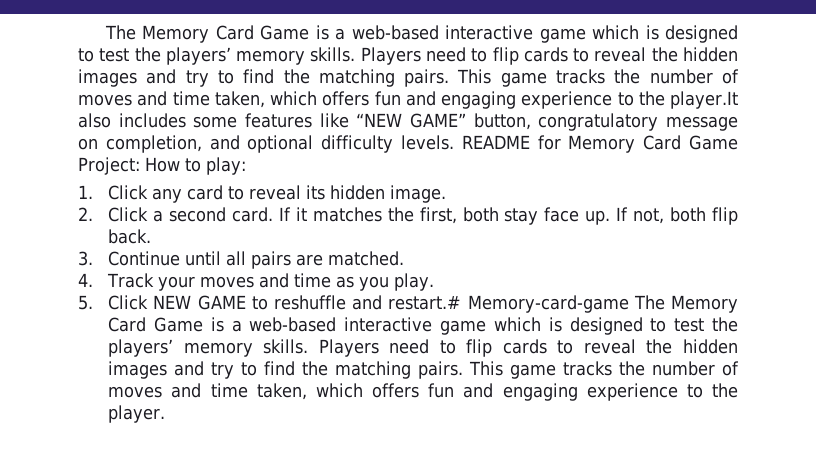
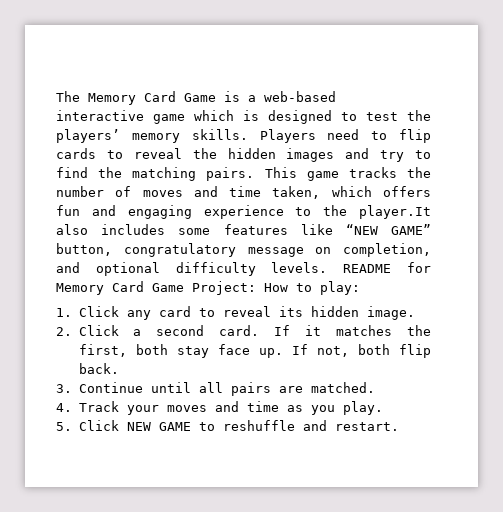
- 5. Click NEW GAME to reshuffle and restart.# Memory-card-game The Memory Card Game is a web-based interactive game which is designed to test the players’ memory skills. Players need to flip cards to reveal the hidden images and try to find the matching pairs. This game tracks the number of moves and time taken, which offers fun and engaging experience to the player.
+ 5. Click NEW GAME to reshuffle and restart.

